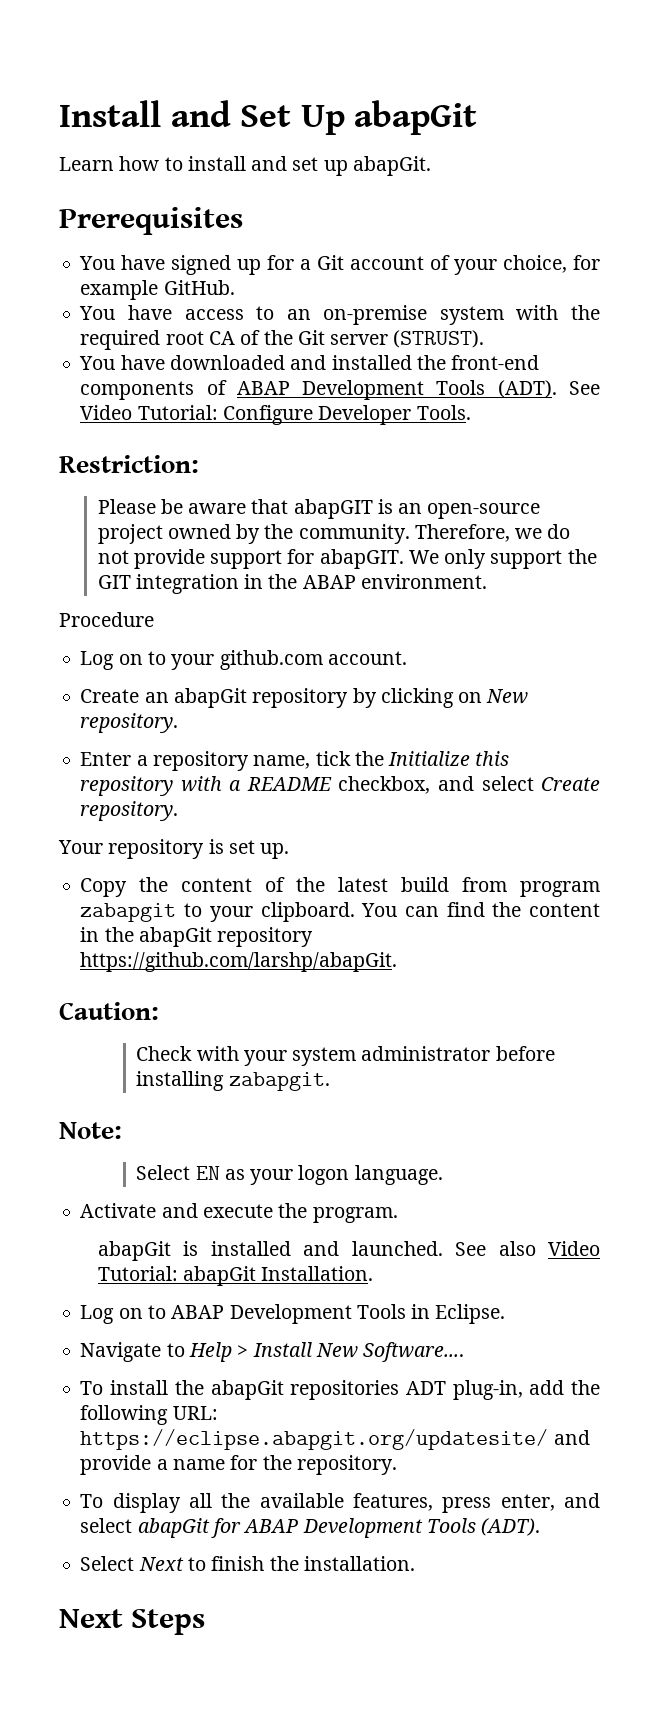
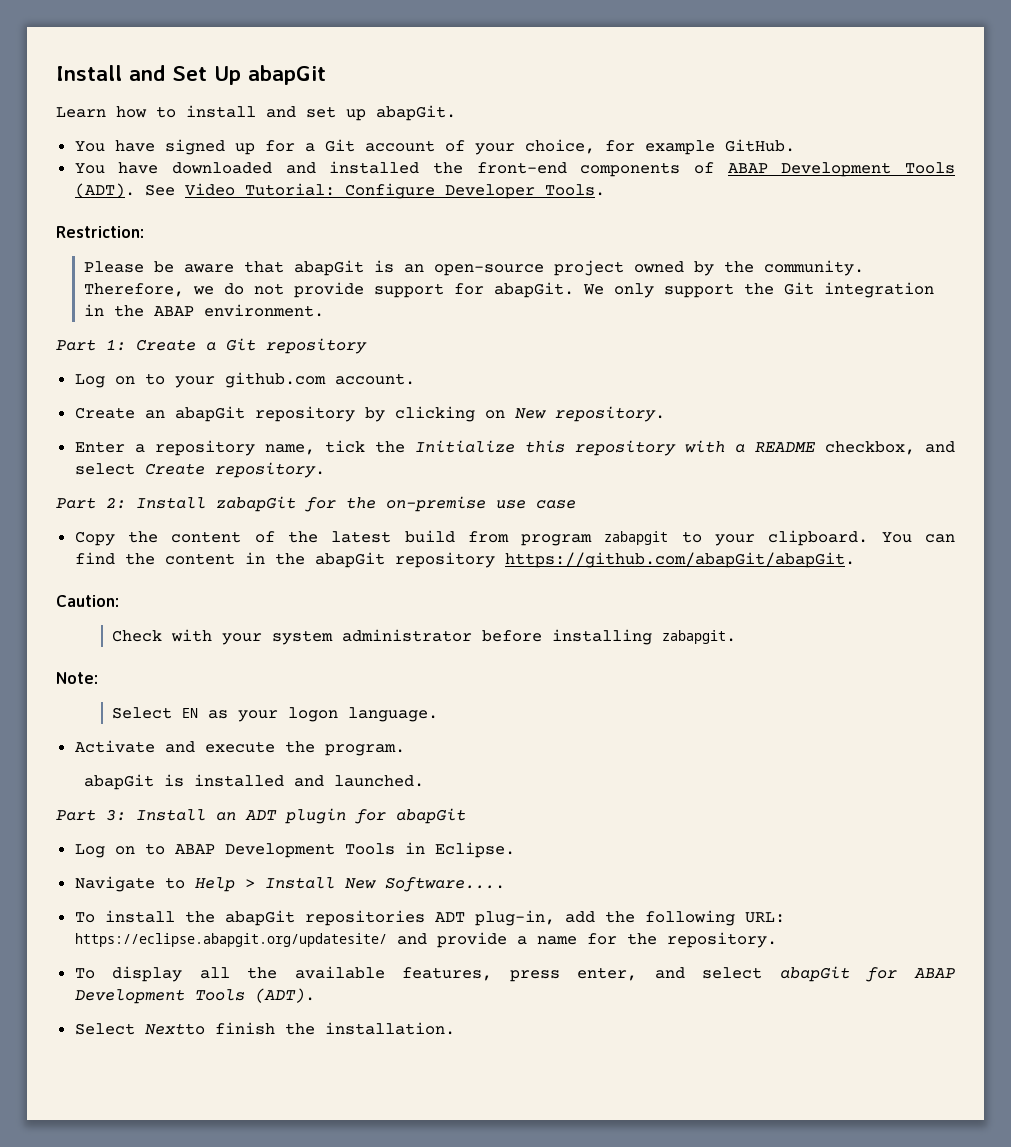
- Prerequisites
- You have access to an on-premise system with the required root CA of the Git server (STRUST).
- Please be aware that abapGIT is an open-source project owned by the community.
+ Please be aware that abapGit is an open-source project owned by the community.
- Therefore, we do not provide support for abapGIT.
+ Therefore, we do not provide support for abapGit.
- We only support the GIT integration in the ABAP environment.
+ We only support the Git integration in the ABAP environment.
- Procedure
+ Part 1: Create a Git repository
- Your repository is set up.
+ Part 2: Install zabapGit for the on-premise use case
- You can find the content in the abapGit repository https://github.com/larshp/abapGit.
+ You can find the content in the abapGit repository https://github.com/abapGit/abapGit.
- abapGit is installed and launched. See also Video Tutorial: abapGit Installation.
+ abapGit is installed and launched.
+ Part 3: Install an ADT plugin for abapGit
- Select Next to finish the installation.
+ Select Nextto finish the installation.
- Next Steps

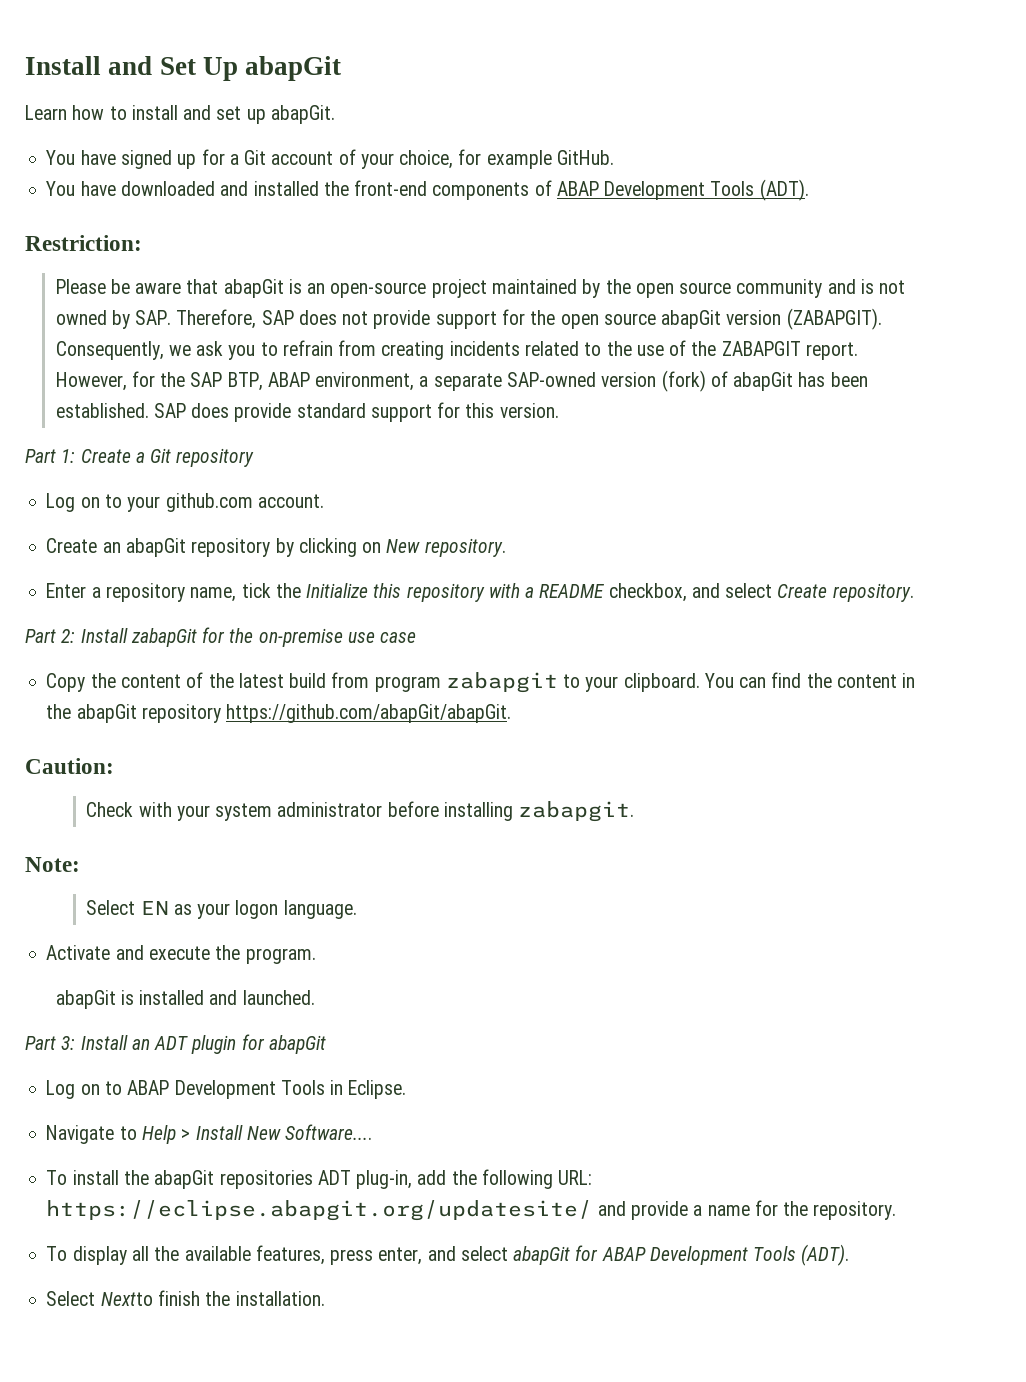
- See Video Tutorial: Configure Developer Tools.
- Please be aware that abapGit is an open-source project owned by the community. Therefore, we do not provide support for abapGit. We only support the Git integration in the ABAP environment.
+ Please be aware that abapGit is an open-source project maintained by the open source community and is not owned by SAP. Therefore, SAP does not provide support for the open source abapGit version (ZABAPGIT). Consequently, we ask you to refrain from creating incidents related to the use of the ZABAPGIT report. However, for the SAP BTP, ABAP environment, a separate SAP-owned version (fork) of abapGit has been established. SAP does provide standard support for this version.

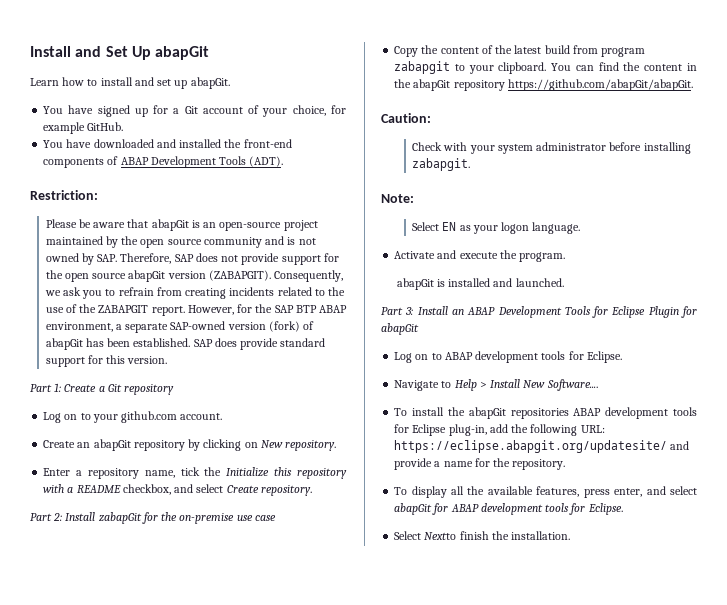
- However, for the SAP BTP, ABAP environment, a separate SAP-owned version (fork) of abapGit has been established.
+ However, for the SAP BTP ABAP environment, a separate SAP-owned version (fork) of abapGit has been established.
- Part 3: Install an ADT plugin for abapGit
+ Part 3: Install an ABAP Development Tools for Eclipse Plugin for abapGit
- Log on to ABAP Development Tools in Eclipse.
+ Log on to ABAP development tools for Eclipse.
- To install the abapGit repositories ADT plug-in, add the following URL: https://eclipse.abapgit.org/updatesite/ and provide a name for the repository.
+ To install the abapGit repositories ABAP development tools for Eclipse plug-in, add the following URL: https://eclipse.abapgit.org/updatesite/ and provide a name for the repository.
- To display all the available features, press enter, and select abapGit for ABAP Development Tools (ADT).
+ To display all the available features, press enter, and select abapGit for ABAP development tools for Eclipse.

